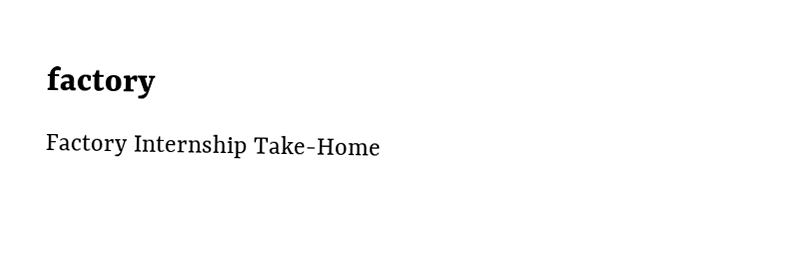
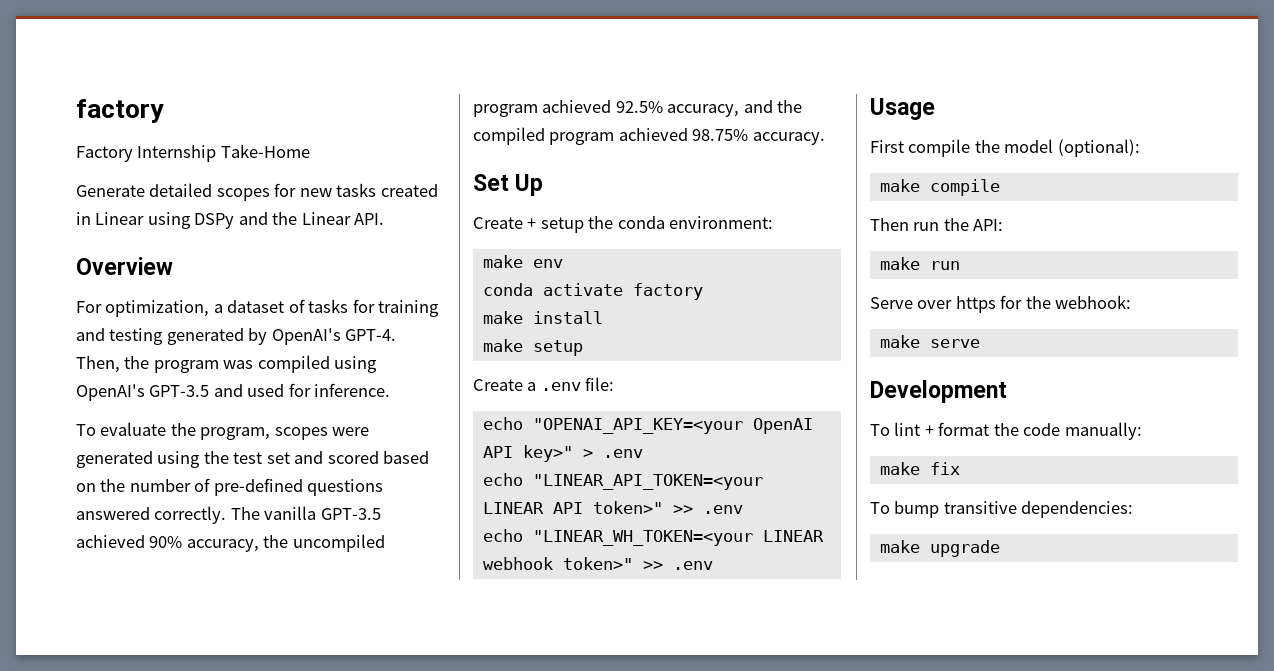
+ Generate detailed scopes for new tasks created in Linear using DSPy and the Linear API.
+ Overview
+ For optimization, a dataset of tasks for training and testing generated by OpenAI's GPT-4. Then, the program was compiled using OpenAI's GPT-3.5 and used for inference.
+ To evaluate the program, scopes were generated using the test set and scored based on the number of pre-defined questions answered correctly. The vanilla GPT-3.5 achieved 90% accuracy, the uncompiled program achieved 92.5% accuracy, and the compiled program achieved 98.75% accuracy.
+ Set Up
+ Create + setup the conda environment:
+ make env
+ conda activate factory
+ make install
+ make setup
+ Create a .env file:
+ echo "OPENAI_API_KEY=<your OpenAI API key>" > .env
+ echo "LINEAR_API_TOKEN=<your LINEAR API token>" >> .env
+ echo "LINEAR_WH_TOKEN=<your LINEAR webhook token>" >> .env
+ Usage
+ First compile the model (optional):
+ make compile
+ Then run the API:
+ make run
+ Serve over https for the webhook:
+ make serve
+ Development
+ To lint + format the code manually:
+ make fix
+ To bump transitive dependencies:
+ make upgrade

